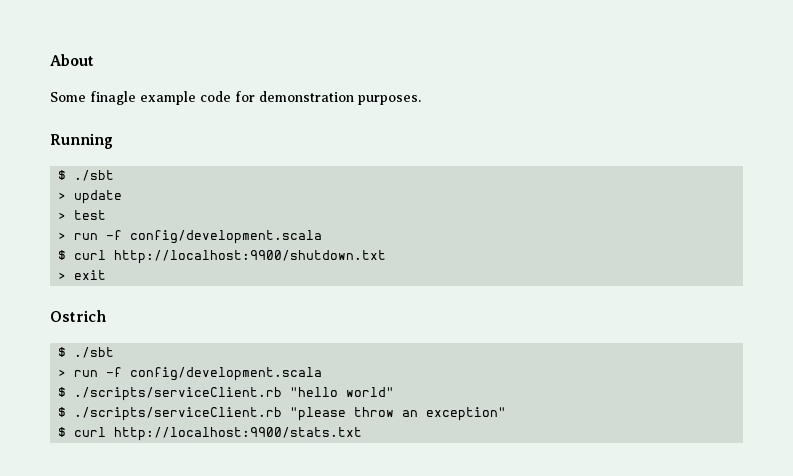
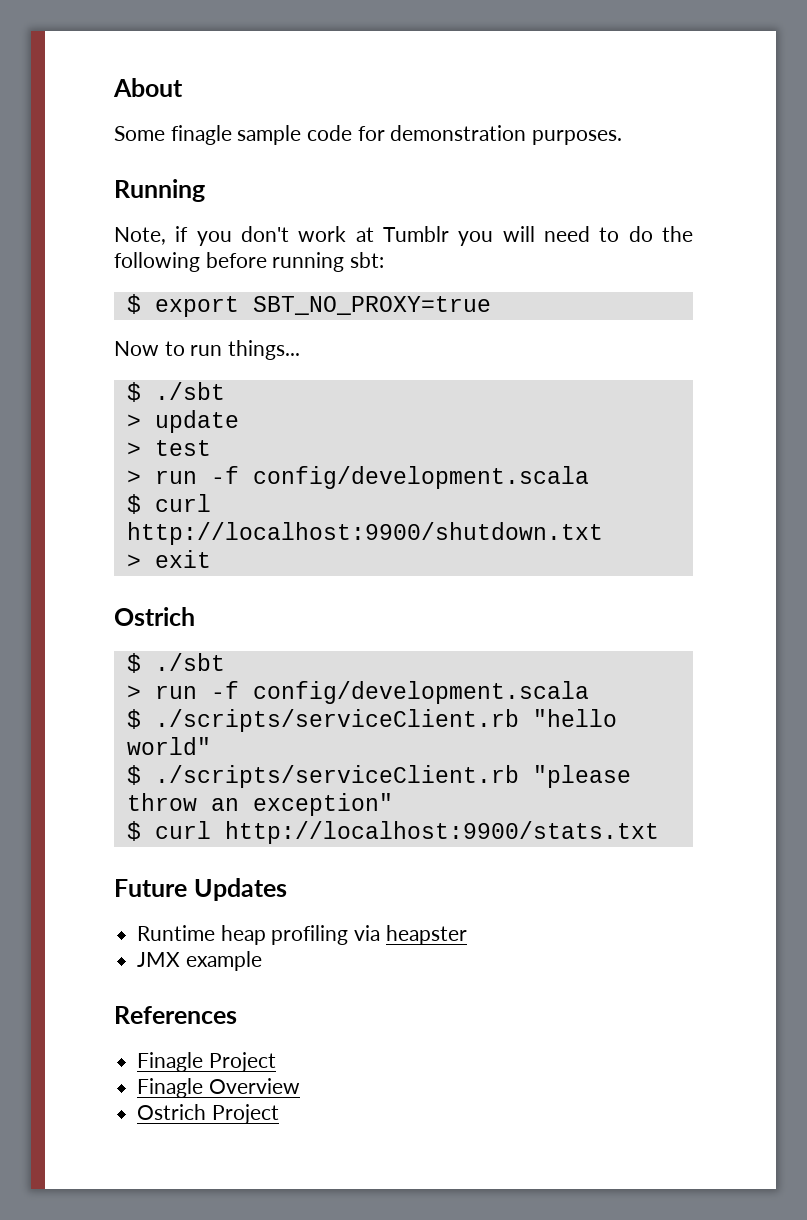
- Some finagle example code for demonstration purposes.
+ Some finagle sample code for demonstration purposes.
+ Note, if you don't work at Tumblr you will need to do the following before running sbt:
+ $ export SBT_NO_PROXY=true
+ Now to run things...
+ Future Updates
+ Runtime heap profiling via heapster
+ JMX example
+ References
+ Finagle Project
+ Finagle Overview
+ Ostrich Project

